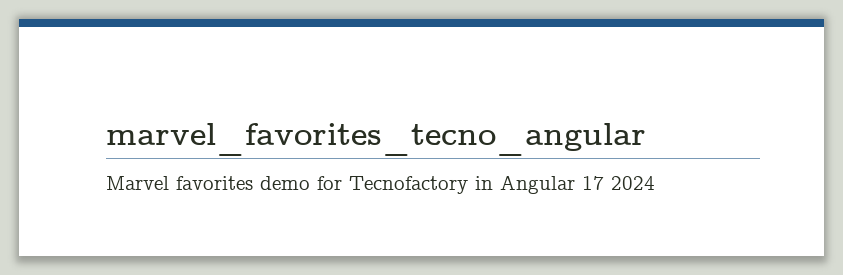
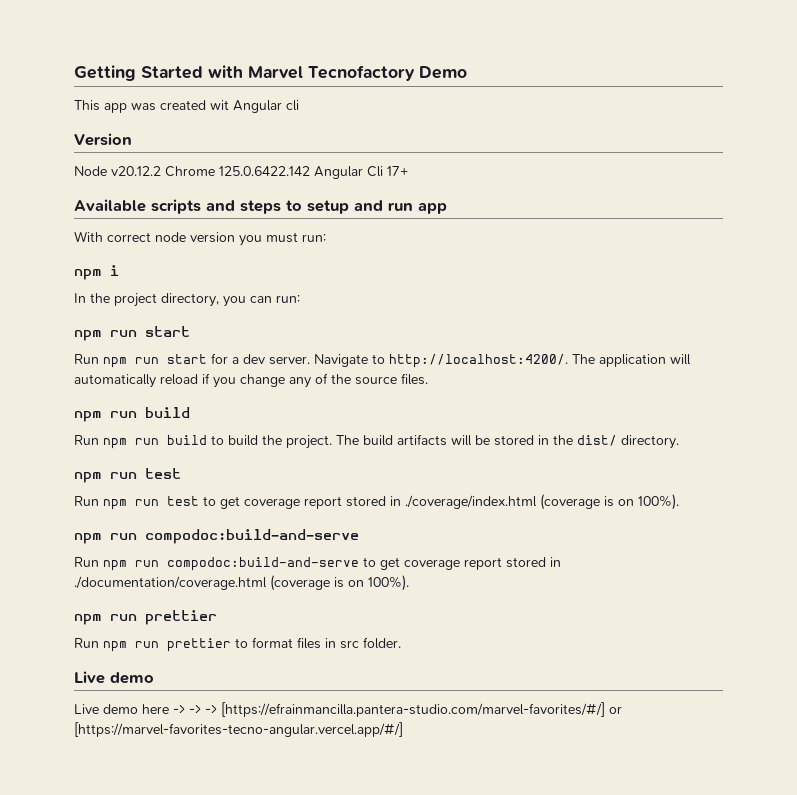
- marvel_favorites_tecno_angular
- Marvel favorites demo for Tecnofactory in Angular 17 2024
+ Getting Started with Marvel Tecnofactory Demo
+ This app was created wit Angular cli
+ Version
+ Node v20.12.2 Chrome 125.0.6422.142 Angular Cli 17+
+ Available scripts and steps to setup and run app
+ With correct node version you must run:
+ npm i
+ In the project directory, you can run:
+ npm run start
+ Run npm run start for a dev server. Navigate to http://localhost:4200/. The application will automatically reload if you change any of the source files.
+ npm run build
+ Run npm run build to build the project. The build artifacts will be stored in the dist/ directory.
+ npm run test
+ Run npm run test to get coverage report stored in ./coverage/index.html (coverage is on 100%).
+ npm run compodoc:build-and-serve
+ Run npm run compodoc:build-and-serve to get coverage report stored in ./documentation/coverage.html (coverage is on 100%).
+ npm run prettier
+ Run npm run prettier to format files in src folder.
+ Live demo
+ Live demo here -> -> -> [https://efrainmancilla.pantera-studio.com/marvel-favorites/#/] or [https://marvel-favorites-tecno-angular.vercel.app/#/]

